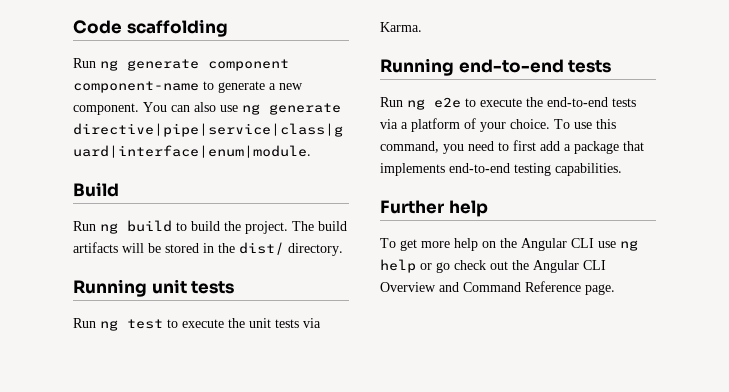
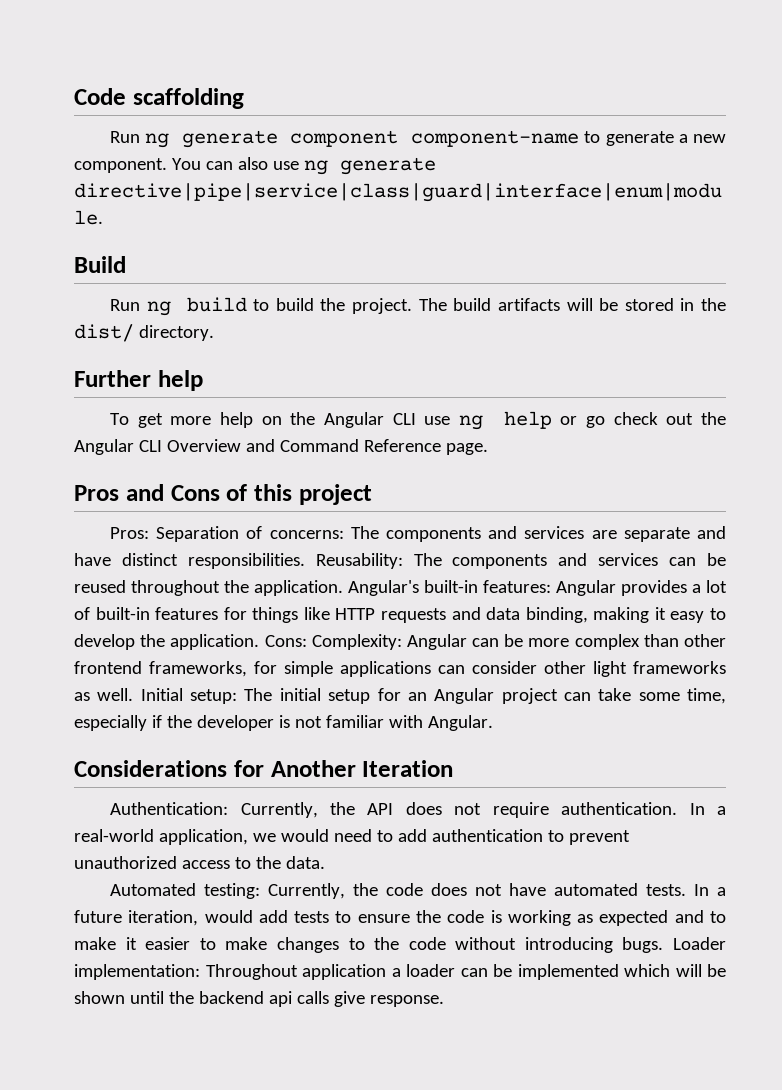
- Running unit tests
- Run ng test to execute the unit tests via Karma.
- Running end-to-end tests
- Run ng e2e to execute the end-to-end tests via a platform of your choice. To use this command, you need to first add a package that implements end-to-end testing capabilities.
+ Pros and Cons of this project
+ Pros: Separation of concerns: The components and services are separate and have distinct responsibilities. Reusability: The components and services can be reused throughout the application. Angular's built-in features: Angular provides a lot of built-in features for things like HTTP requests and data binding, making it easy to develop the application. Cons: Complexity: Angular can be more complex than other frontend frameworks, for simple applications can consider other light frameworks as well. Initial setup: The initial setup for an Angular project can take some time, especially if the developer is not familiar with Angular.
+ Considerations for Another Iteration
+ Authentication: Currently, the API does not require authentication. In a real-world application, we would need to add authentication to prevent unauthorized access to the data.
+ Automated testing: Currently, the code does not have automated tests. In a future iteration, would add tests to ensure the code is working as expected and to make it easier to make changes to the code without introducing bugs. Loader implementation: Throughout application a loader can be implemented which will be shown until the backend api calls give response.

